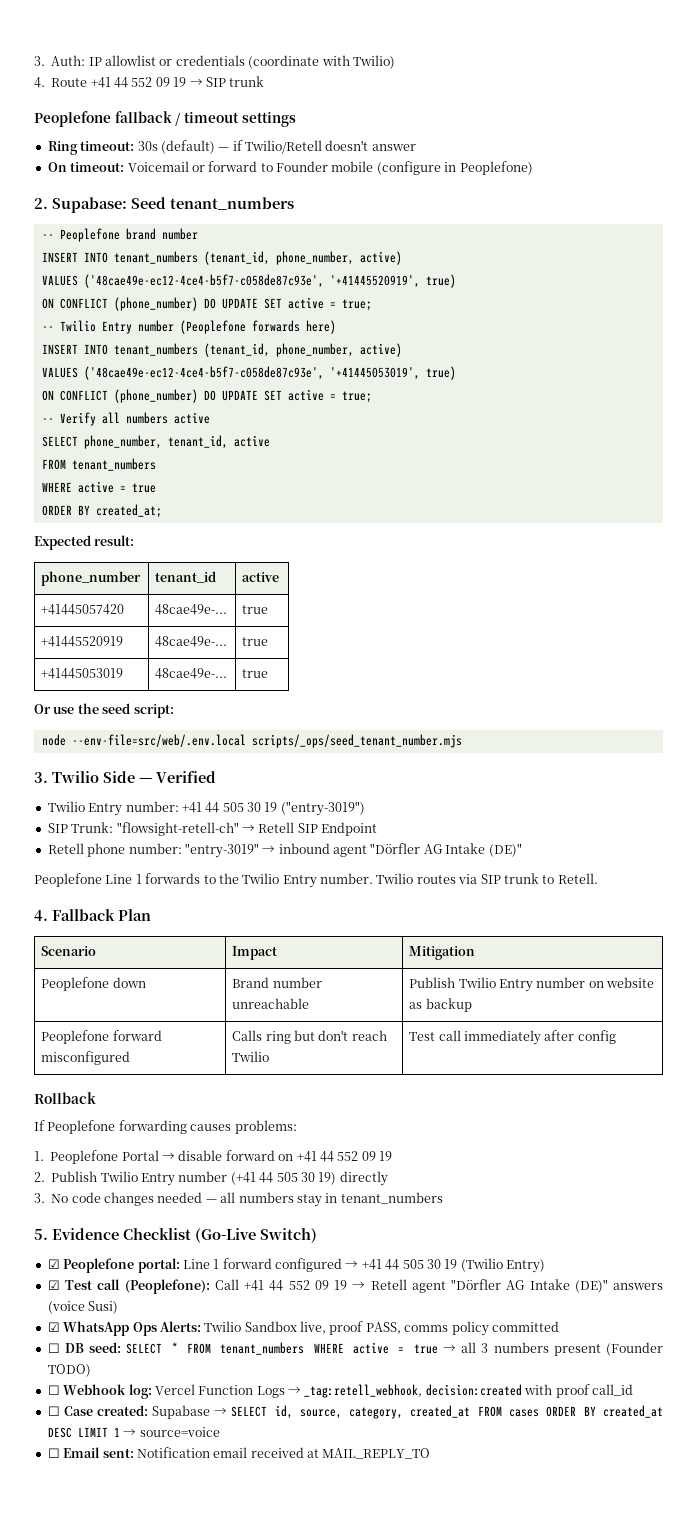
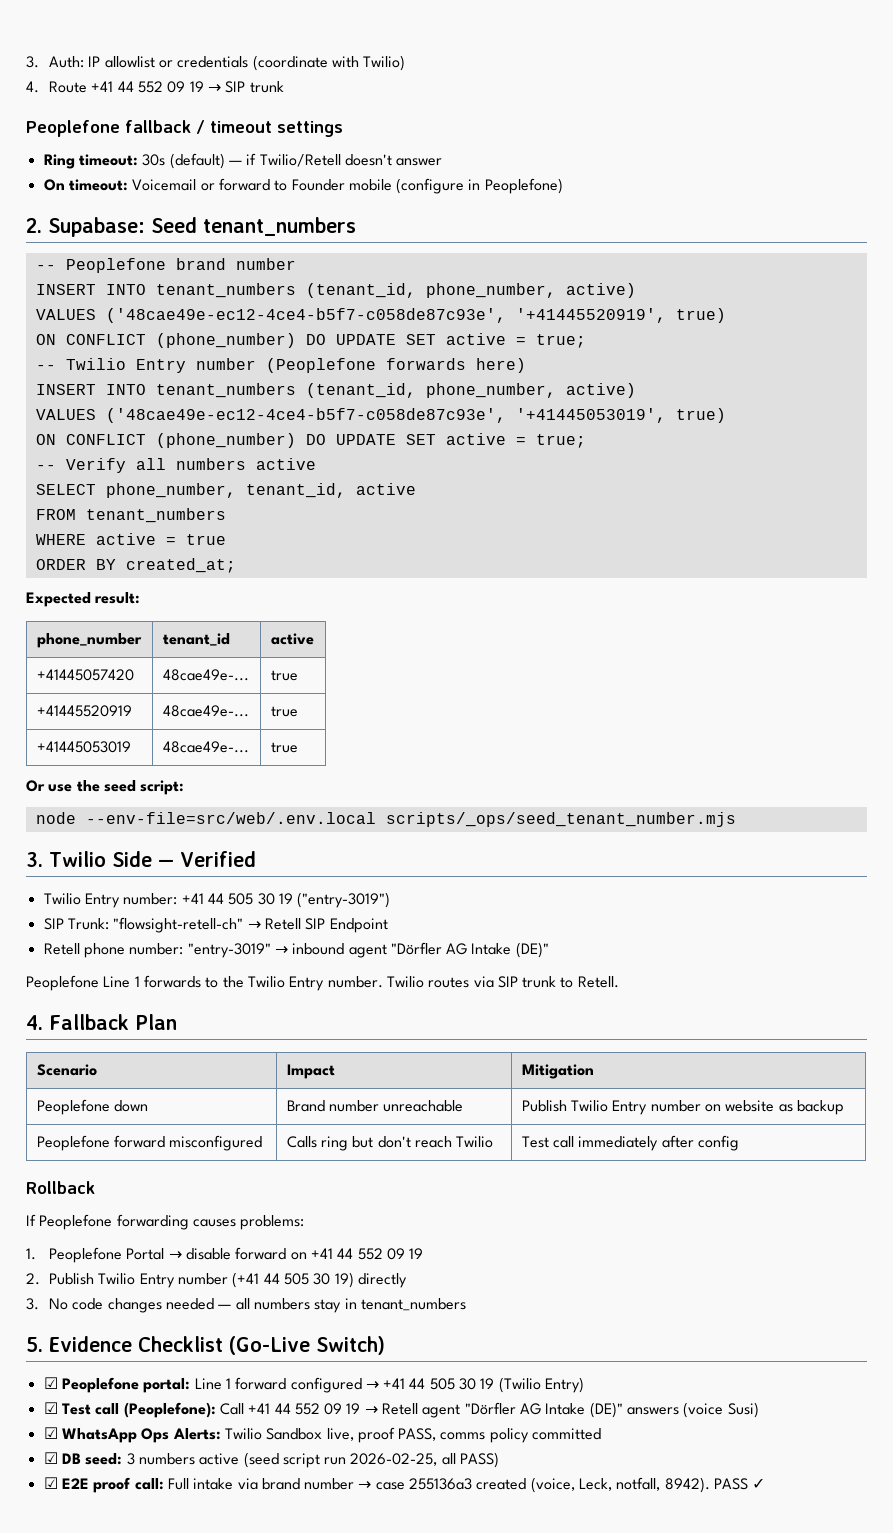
- ☐ DB seed: SELECT * FROM tenant_numbers WHERE active = true → all 3 numbers present (Founder TODO)
- ☐ Webhook log: Vercel Function Logs → _tag:retell_webhook, decision:created with proof call_id
- ☐ Case created: Supabase → SELECT id, source, category, created_at FROM cases ORDER BY created_at DESC LIMIT 1 → source=voice
- ☐ Email sent: Notification email received at MAIL_REPLY_TO
+ ☑ DB seed: 3 numbers active (seed script run 2026-02-25, all PASS)
+ ☑ E2E proof call: Full intake via brand number → case 255136a3 created (voice, Leck, notfall, 8942). PASS ✓

